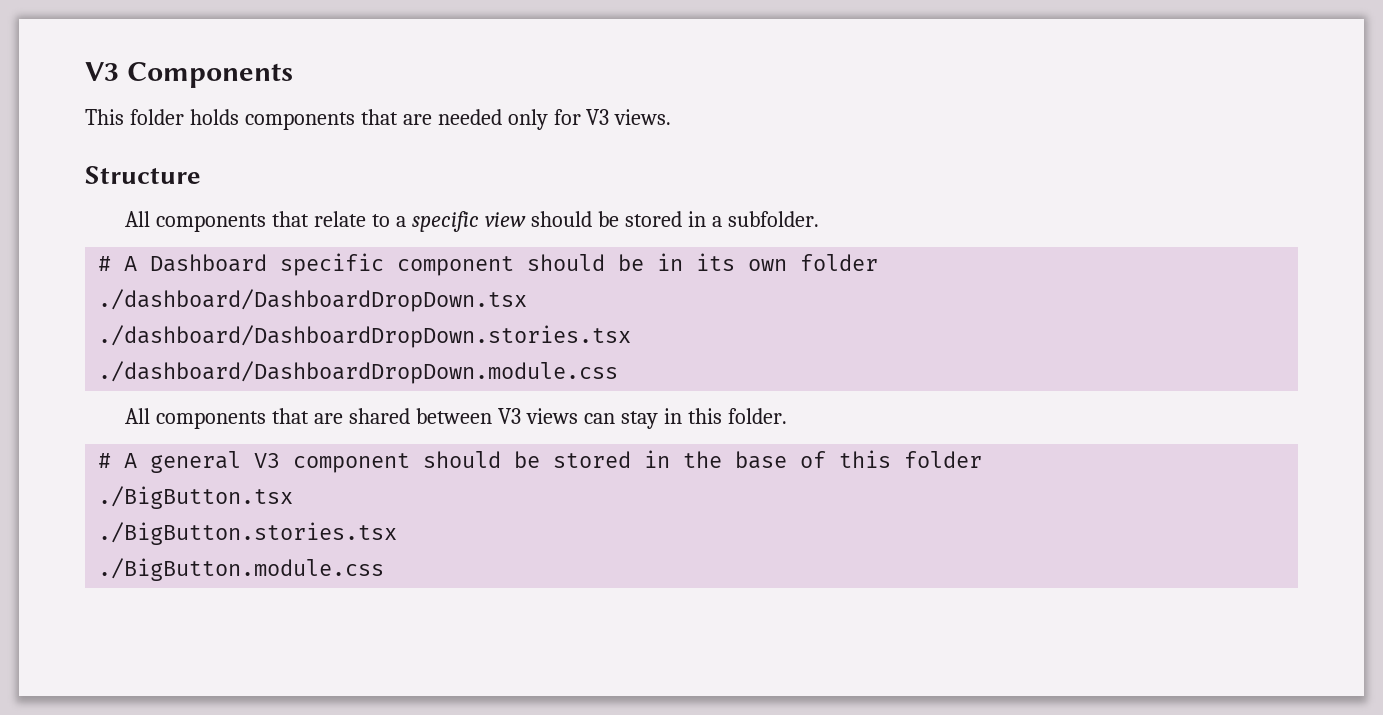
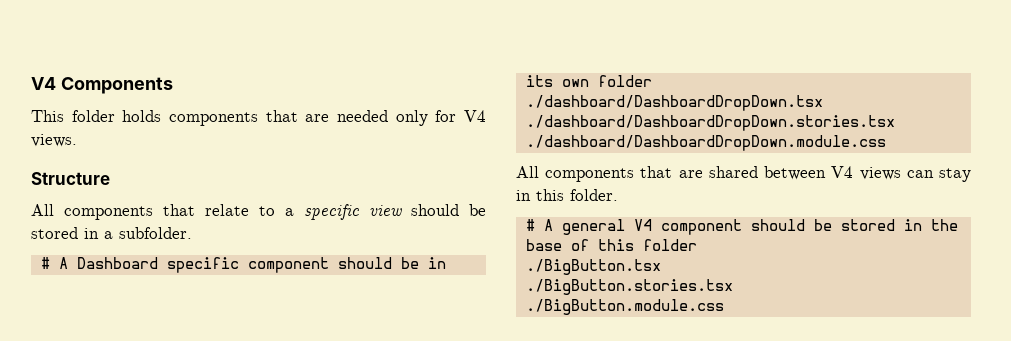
- V3 Components
+ V4 Components
- This folder holds components that are needed only for V3 views.
+ This folder holds components that are needed only for V4 views.
- All components that are shared between V3 views can stay in this folder.
+ All components that are shared between V4 views can stay in this folder.
- # A general V3 component should be stored in the base of this folder
+ # A general V4 component should be stored in the base of this folder

